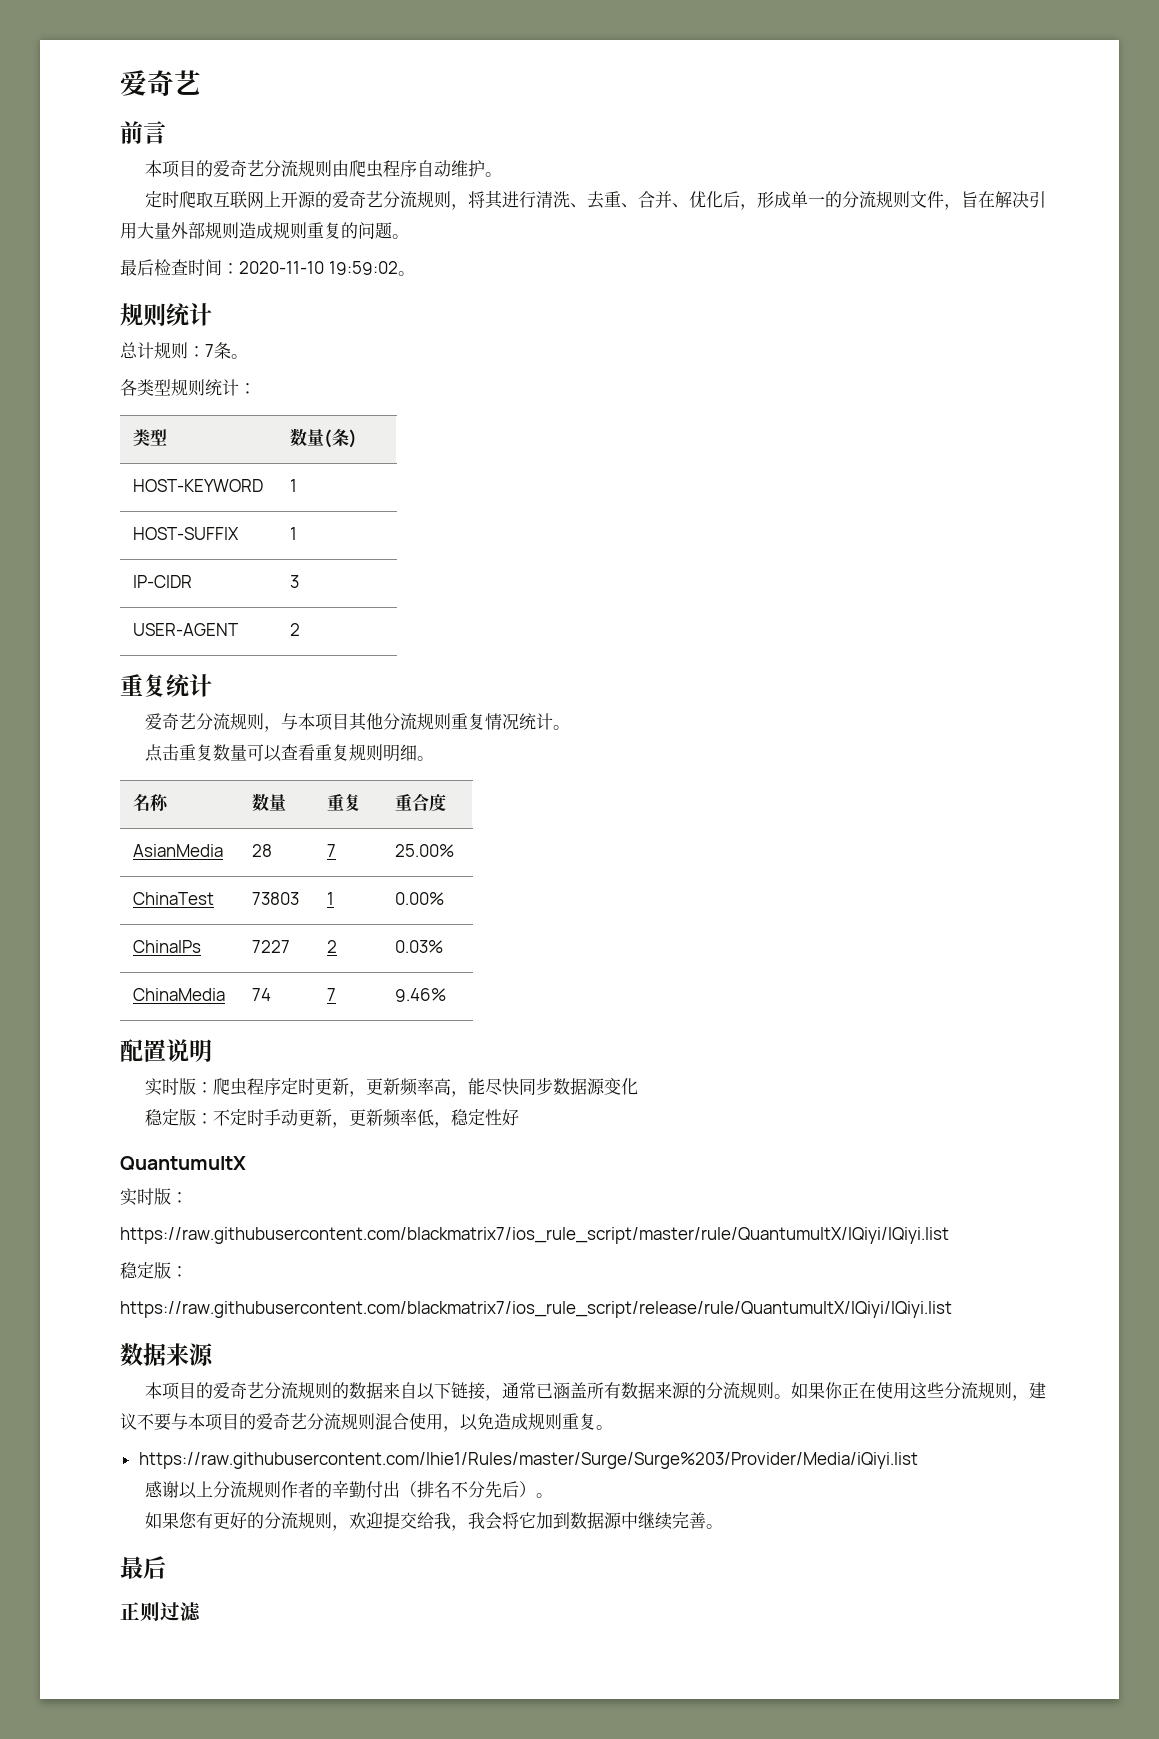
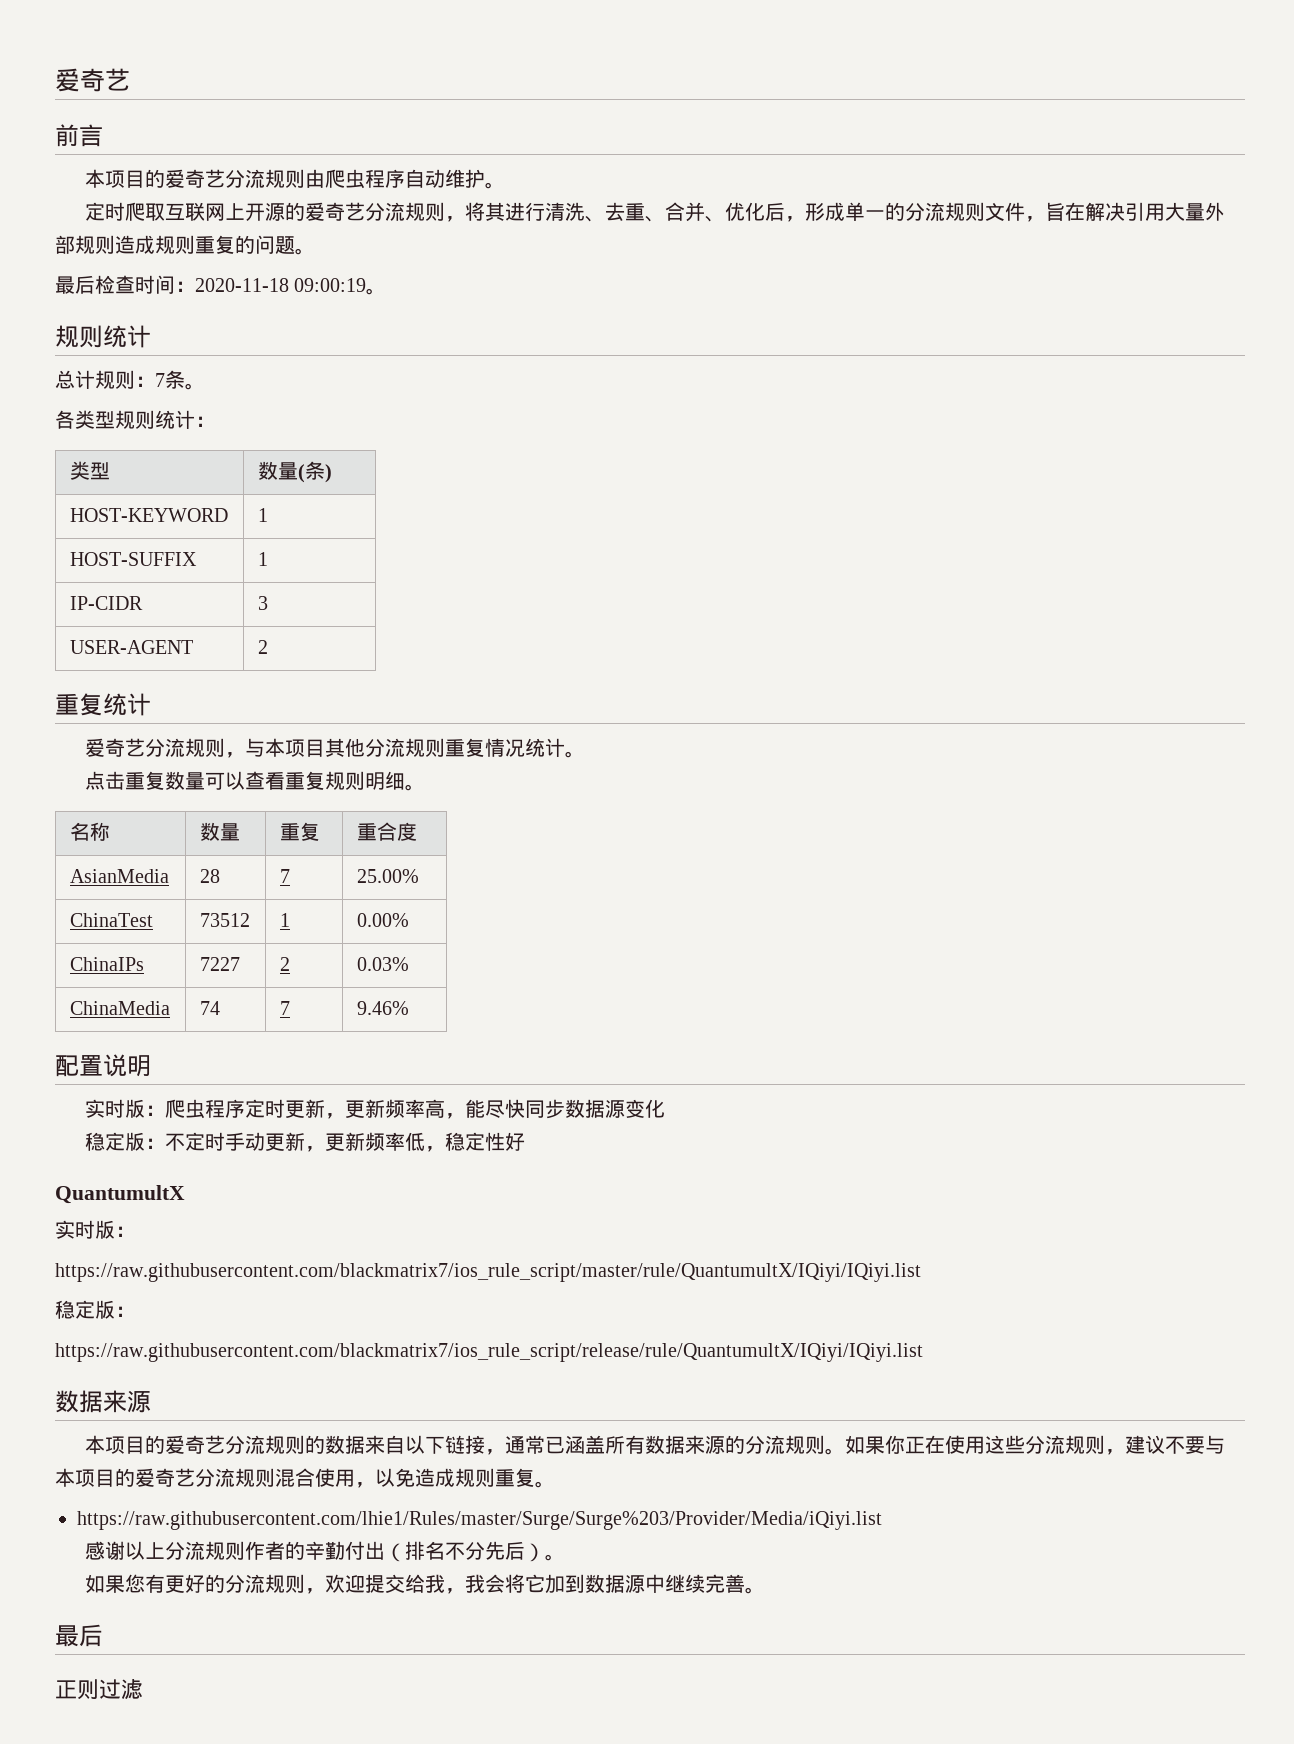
- 最后检查时间：2020-11-10 19:59:02。
+ 最后检查时间：2020-11-18 09:00:19。
- ChinaTest | 73803 | 1 | 0.00%
+ ChinaTest | 73512 | 1 | 0.00%

